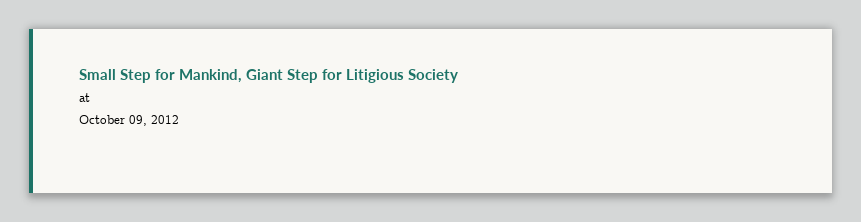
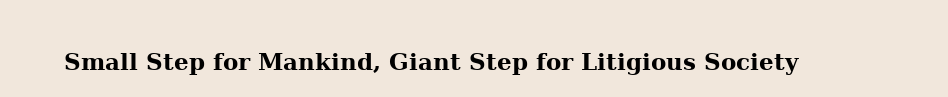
- at
- October 09, 2012

